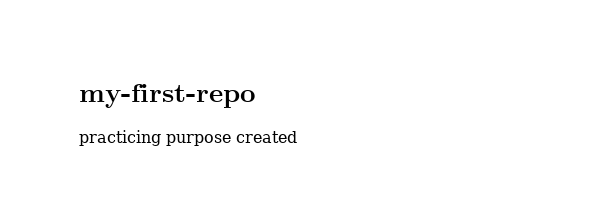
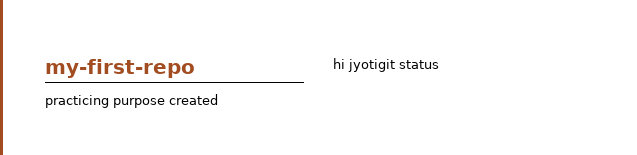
+ hi jyotigit status

